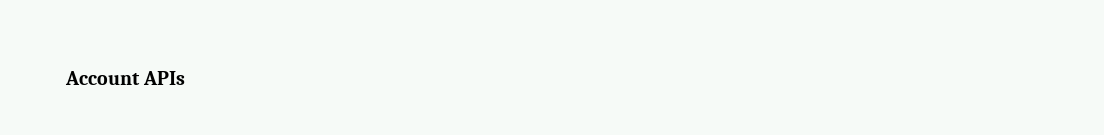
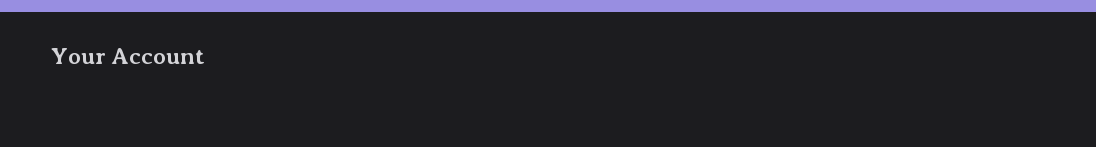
- Account APIs
+ Your Account

